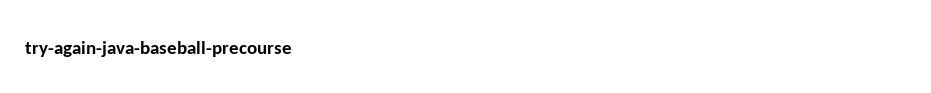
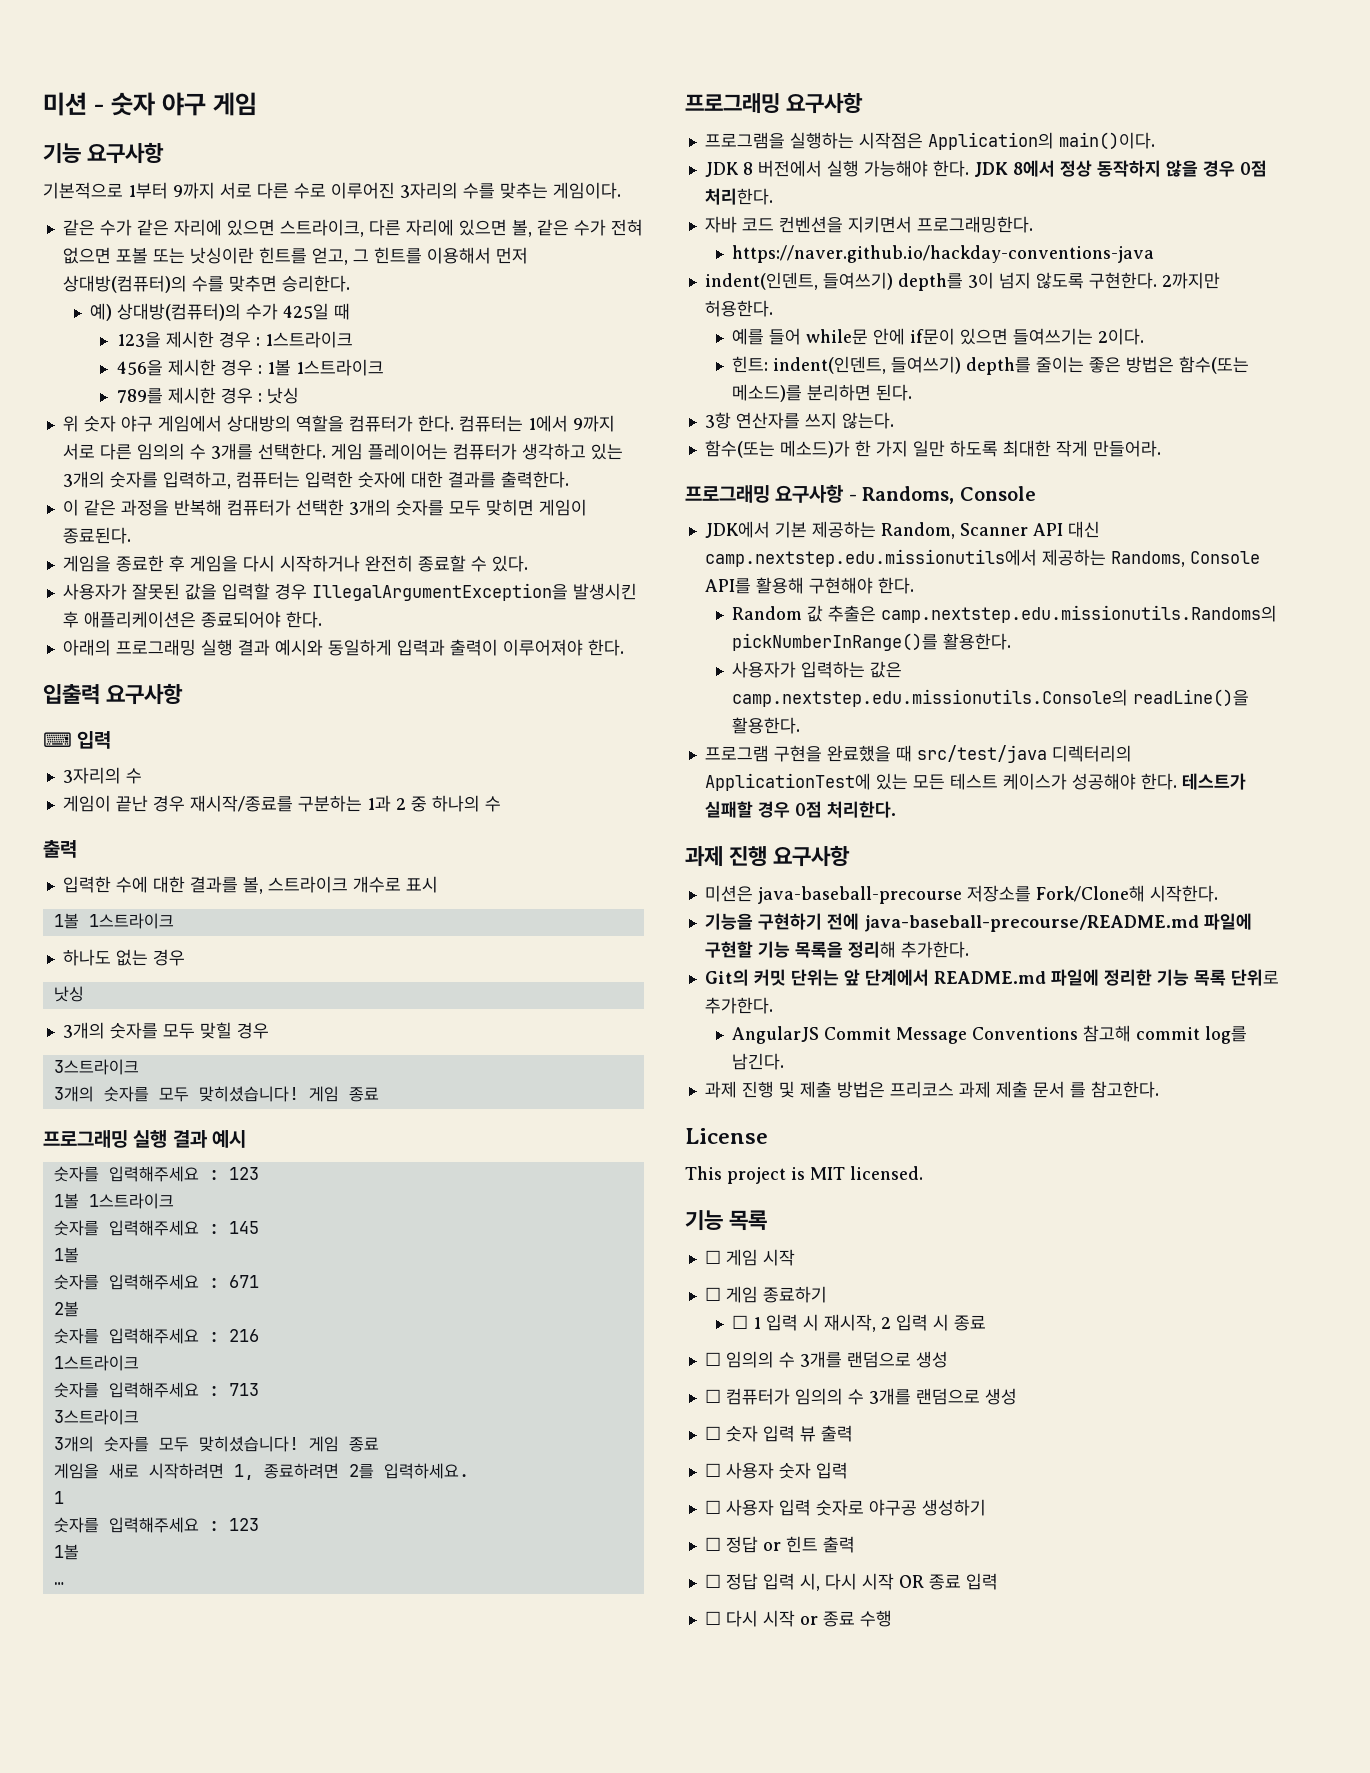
- try-again-java-baseball-precourse
+ 미션 - 숫자 야구 게임
+ 기능 요구사항
+ 기본적으로 1부터 9까지 서로 다른 수로 이루어진 3자리의 수를 맞추는 게임이다.
+ 같은 수가 같은 자리에 있으면 스트라이크, 다른 자리에 있으면 볼, 같은 수가 전혀 없으면 포볼 또는 낫싱이란 힌트를 얻고, 그 힌트를 이용해서 먼저 상대방(컴퓨터)의 수를 맞추면 승리한다.
+ 예) 상대방(컴퓨터)의 수가 425일 때
+ 123을 제시한 경우 : 1스트라이크
+ 456을 제시한 경우 : 1볼 1스트라이크
+ 789를 제시한 경우 : 낫싱
+ 위 숫자 야구 게임에서 상대방의 역할을 컴퓨터가 한다. 컴퓨터는 1에서 9까지 서로 다른 임의의 수 3개를 선택한다. 게임 플레이어는 컴퓨터가 생각하고 있는 3개의 숫자를 입력하고, 컴퓨터는 입력한 숫자에 대한 결과를 출력한다.
+ 이 같은 과정을 반복해 컴퓨터가 선택한 3개의 숫자를 모두 맞히면 게임이 종료된다.
+ 게임을 종료한 후 게임을 다시 시작하거나 완전히 종료할 수 있다.
+ 사용자가 잘못된 값을 입력할 경우 IllegalArgumentException을 발생시킨 후 애플리케이션은 종료되어야 한다.
+ 아래의 프로그래밍 실행 결과 예시와 동일하게 입력과 출력이 이루어져야 한다.
+ 입출력 요구사항
+ ⌨ 입력
+ 3자리의 수
+ 게임이 끝난 경우 재시작/종료를 구분하는 1과 2 중 하나의 수
+ 출력
+ 입력한 수에 대한 결과를 볼, 스트라이크 개수로 표시
+ 1볼 1스트라이크
+ 하나도 없는 경우
+ 낫싱
+ 3개의 숫자를 모두 맞힐 경우
+ 3스트라이크
+ 3개의 숫자를 모두 맞히셨습니다! 게임 종료
+ 프로그래밍 실행 결과 예시
+ 숫자를 입력해주세요 : 123
+ 1볼 1스트라이크
+ 숫자를 입력해주세요 : 145
+ 1볼
+ 숫자를 입력해주세요 : 671
+ 2볼
+ 숫자를 입력해주세요 : 216
+ 1스트라이크
+ 숫자를 입력해주세요 : 713
+ 3스트라이크
+ 3개의 숫자를 모두 맞히셨습니다! 게임 종료
+ 게임을 새로 시작하려면 1, 종료하려면 2를 입력하세요.
+ 1
+ 숫자를 입력해주세요 : 123
+ 1볼
+ …
+ 프로그래밍 요구사항
+ 프로그램을 실행하는 시작점은 Application의 main()이다.
+ JDK 8 버전에서 실행 가능해야 한다. JDK 8에서 정상 동작하지 않을 경우 0점 처리한다.
+ 자바 코드 컨벤션을 지키면서 프로그래밍한다.
+ https://naver.github.io/hackday-conventions-java
+ indent(인덴트, 들여쓰기) depth를 3이 넘지 않도록 구현한다. 2까지만 허용한다.
+ 예를 들어 while문 안에 if문이 있으면 들여쓰기는 2이다.
+ 힌트: indent(인덴트, 들여쓰기) depth를 줄이는 좋은 방법은 함수(또는 메소드)를 분리하면 된다.
+ 3항 연산자를 쓰지 않는다.
+ 함수(또는 메소드)가 한 가지 일만 하도록 최대한 작게 만들어라.
+ 프로그래밍 요구사항 - Randoms, Console
+ JDK에서 기본 제공하는 Random, Scanner API 대신 camp.nextstep.edu.missionutils에서 제공하는 Randoms, Console API를 활용해 구현해야 한다.
+ Random 값 추출은 camp.nextstep.edu.missionutils.Randoms의 pickNumberInRange()를 활용한다.
+ 사용자가 입력하는 값은 camp.nextstep.edu.missionutils.Console의 readLine()을 활용한다.
+ 프로그램 구현을 완료했을 때 src/test/java 디렉터리의 ApplicationTest에 있는 모든 테스트 케이스가 성공해야 한다. 테스트가 실패할 경우 0점 처리한다.
+ 과제 진행 요구사항
+ 미션은 java-baseball-precourse 저장소를 Fork/Clone해 시작한다.
+ 기능을 구현하기 전에 java-baseball-precourse/README.md 파일에 구현할 기능 목록을 정리해 추가한다.
+ Git의 커밋 단위는 앞 단계에서 README.md 파일에 정리한 기능 목록 단위로 추가한다.
+ AngularJS Commit Message Conventions 참고해 commit log를 남긴다.
+ 과제 진행 및 제출 방법은 프리코스 과제 제출 문서 를 참고한다.
+ License
+ This project is MIT licensed.
+ 기능 목록
+ ☐ 게임 시작
+ ☐ 게임 종료하기
+ ☐ 1 입력 시 재시작, 2 입력 시 종료
+ ☐ 임의의 수 3개를 랜덤으로 생성
+ ☐ 컴퓨터가 임의의 수 3개를 랜덤으로 생성
+ ☐ 숫자 입력 뷰 출력
+ ☐ 사용자 숫자 입력
+ ☐ 사용자 입력 숫자로 야구공 생성하기
+ ☐ 정답 or 힌트 출력
+ ☐ 정답 입력 시, 다시 시작 OR 종료 입력
+ ☐ 다시 시작 or 종료 수행

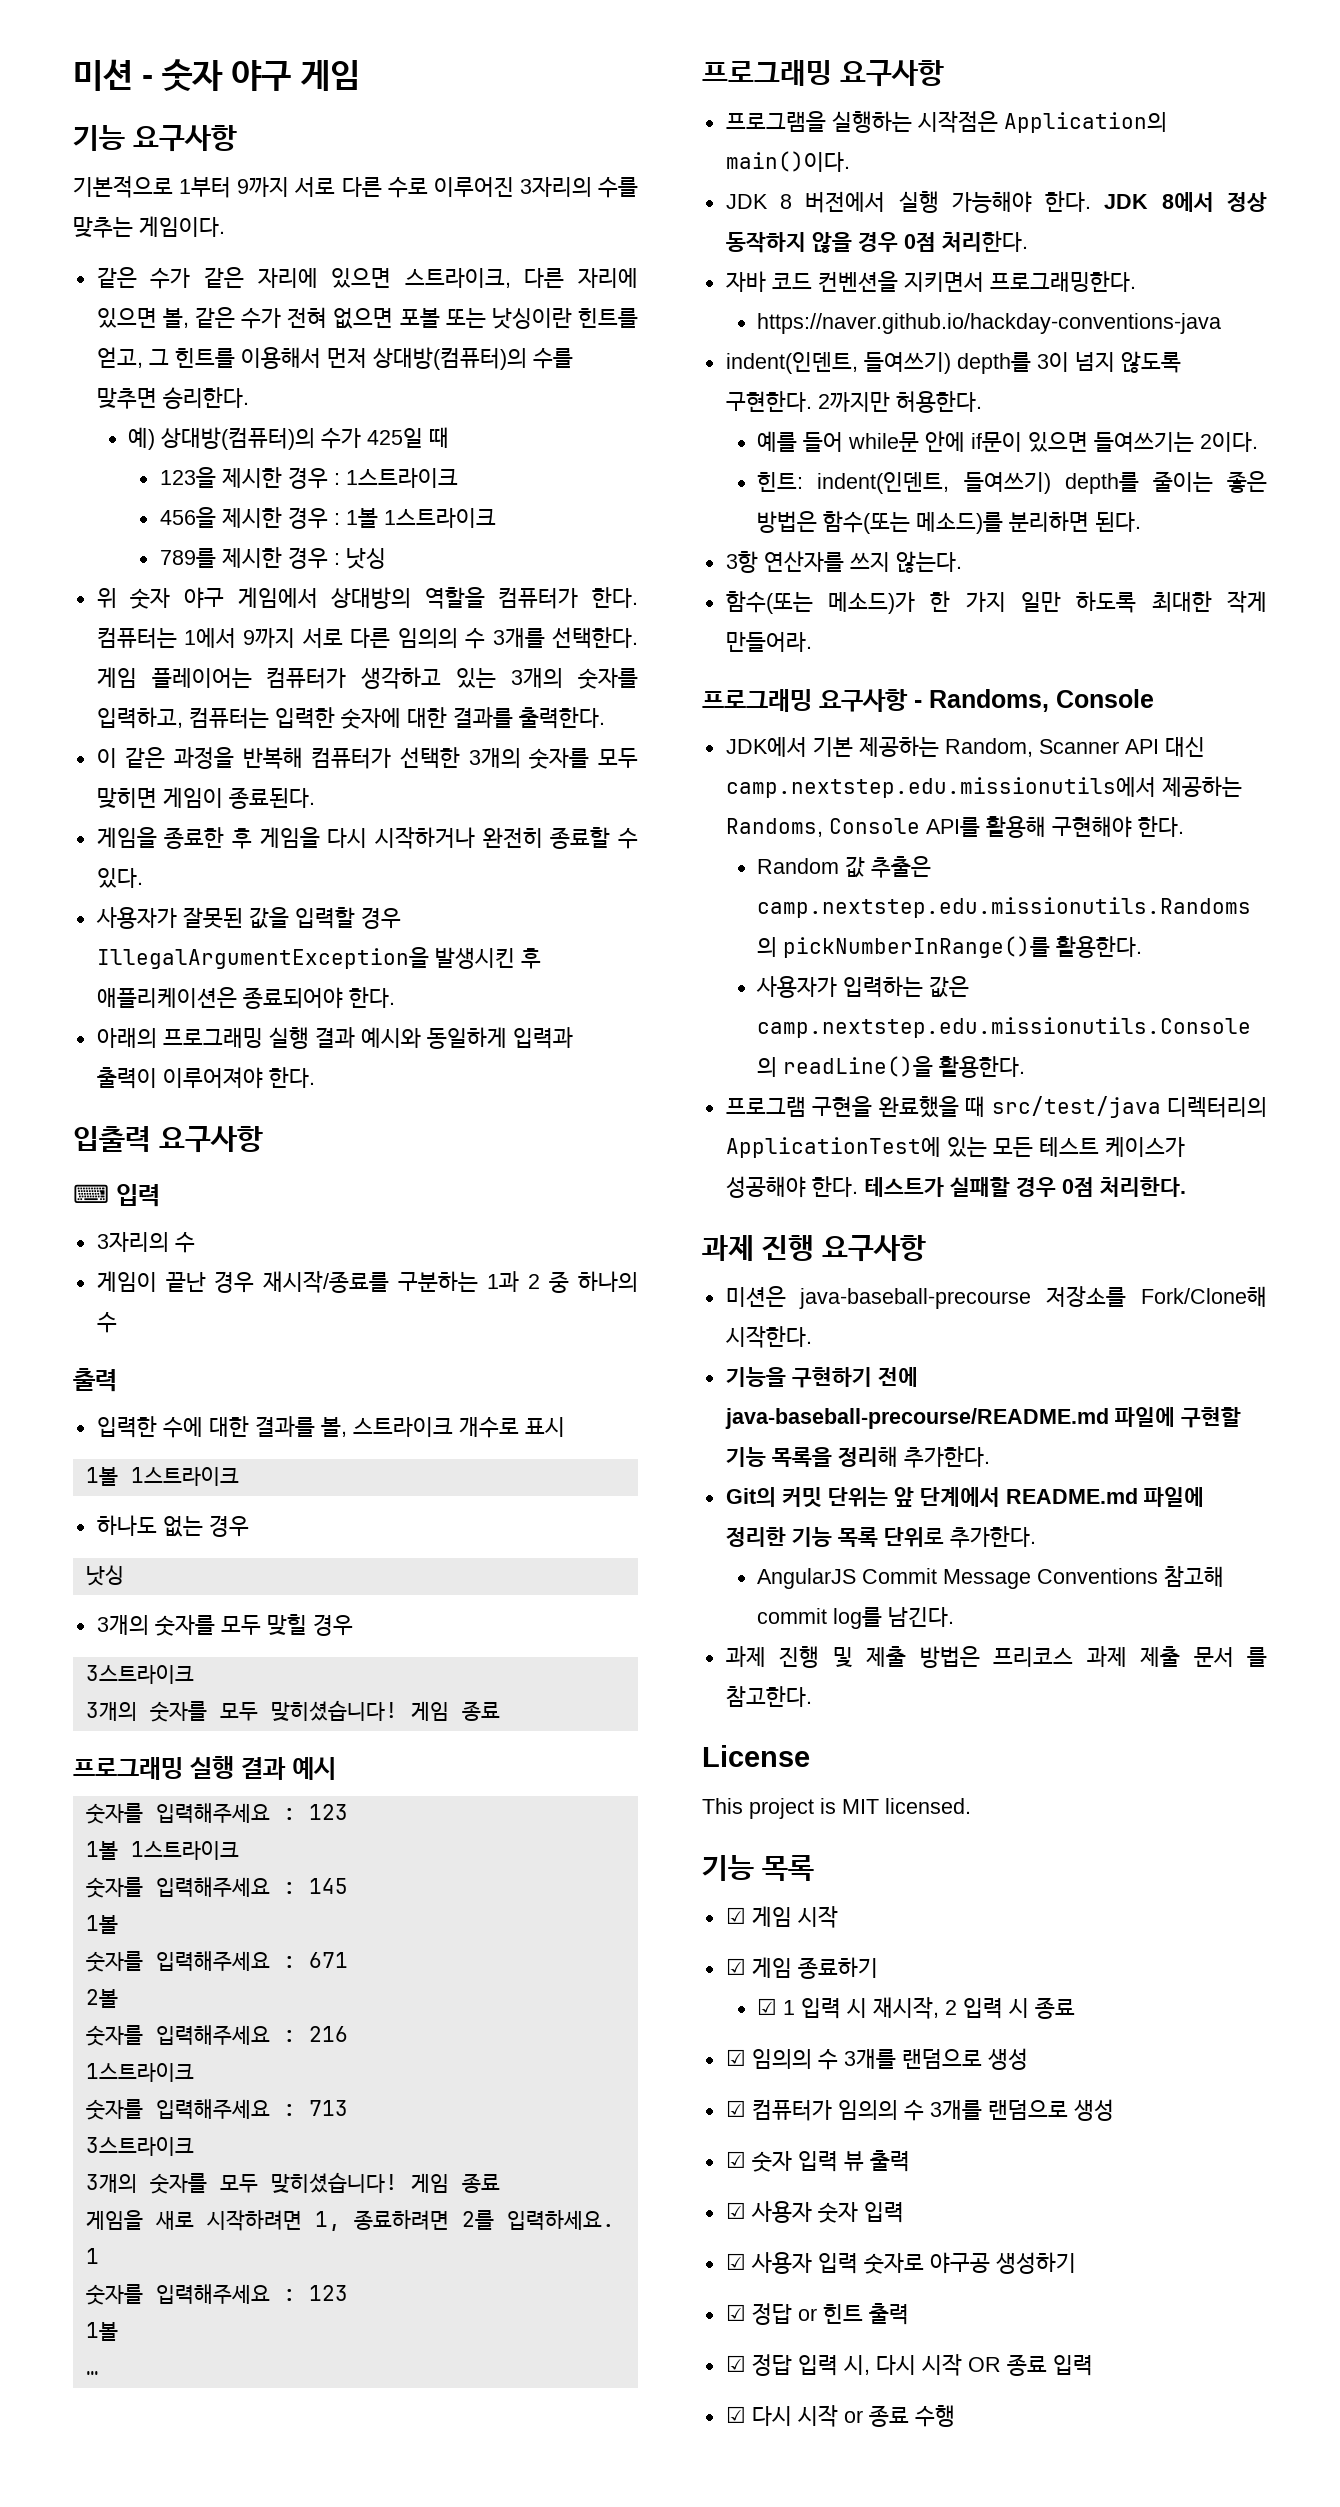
- ☐ 게임 시작
+ ☑ 게임 시작
- ☐ 게임 종료하기
+ ☑ 게임 종료하기
- ☐ 1 입력 시 재시작, 2 입력 시 종료
+ ☑ 1 입력 시 재시작, 2 입력 시 종료
- ☐ 임의의 수 3개를 랜덤으로 생성
- ☐ 컴퓨터가 임의의 수 3개를 랜덤으로 생성
+ ☑ 임의의 수 3개를 랜덤으로 생성
+ ☑ 컴퓨터가 임의의 수 3개를 랜덤으로 생성
- ☐ 숫자 입력 뷰 출력
+ ☑ 숫자 입력 뷰 출력
- ☐ 사용자 숫자 입력
+ ☑ 사용자 숫자 입력
- ☐ 사용자 입력 숫자로 야구공 생성하기
+ ☑ 사용자 입력 숫자로 야구공 생성하기
- ☐ 정답 or 힌트 출력
+ ☑ 정답 or 힌트 출력
- ☐ 정답 입력 시, 다시 시작 OR 종료 입력
+ ☑ 정답 입력 시, 다시 시작 OR 종료 입력
- ☐ 다시 시작 or 종료 수행
+ ☑ 다시 시작 or 종료 수행

